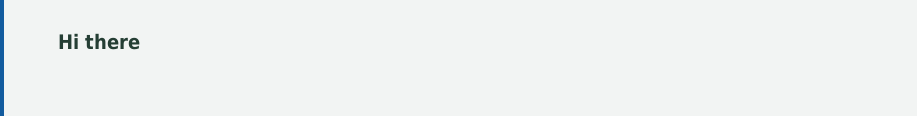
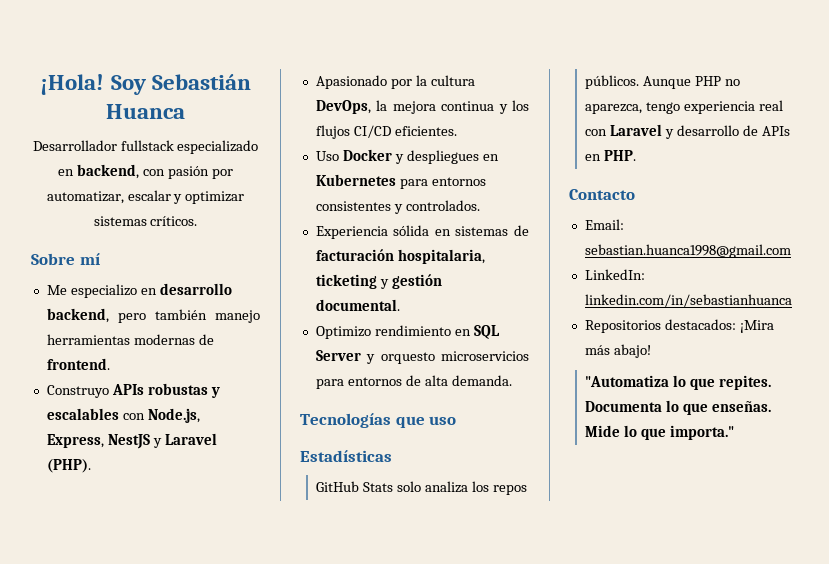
- Hi there
+ ¡Hola! Soy Sebastián Huanca
+ Desarrollador fullstack especializado en backend, con pasión por automatizar, escalar y optimizar sistemas críticos.
+ Sobre mí
+ Me especializo en desarrollo backend, pero también manejo herramientas modernas de frontend.
+ Construyo APIs robustas y escalables con Node.js, Express, NestJS y Laravel (PHP).
+ Apasionado por la cultura DevOps, la mejora continua y los flujos CI/CD eficientes.
+ Uso Docker y despliegues en Kubernetes para entornos consistentes y controlados.
+ Experiencia sólida en sistemas de facturación hospitalaria, ticketing y gestión documental.
+ Optimizo rendimiento en SQL Server y orquesto microservicios para entornos de alta demanda.
+ Tecnologías que uso
+ Estadísticas
+ GitHub Stats solo analiza los repos públicos. Aunque PHP no aparezca, tengo experiencia real con Laravel y desarrollo de APIs en PHP.
+ Contacto
+ Email: sebastian.huanca1998@gmail.com
+ LinkedIn: linkedin.com/in/sebastianhuanca
+ Repositorios destacados: ¡Mira más abajo!
+ "Automatiza lo que repites. Documenta lo que enseñas. Mide lo que importa."

